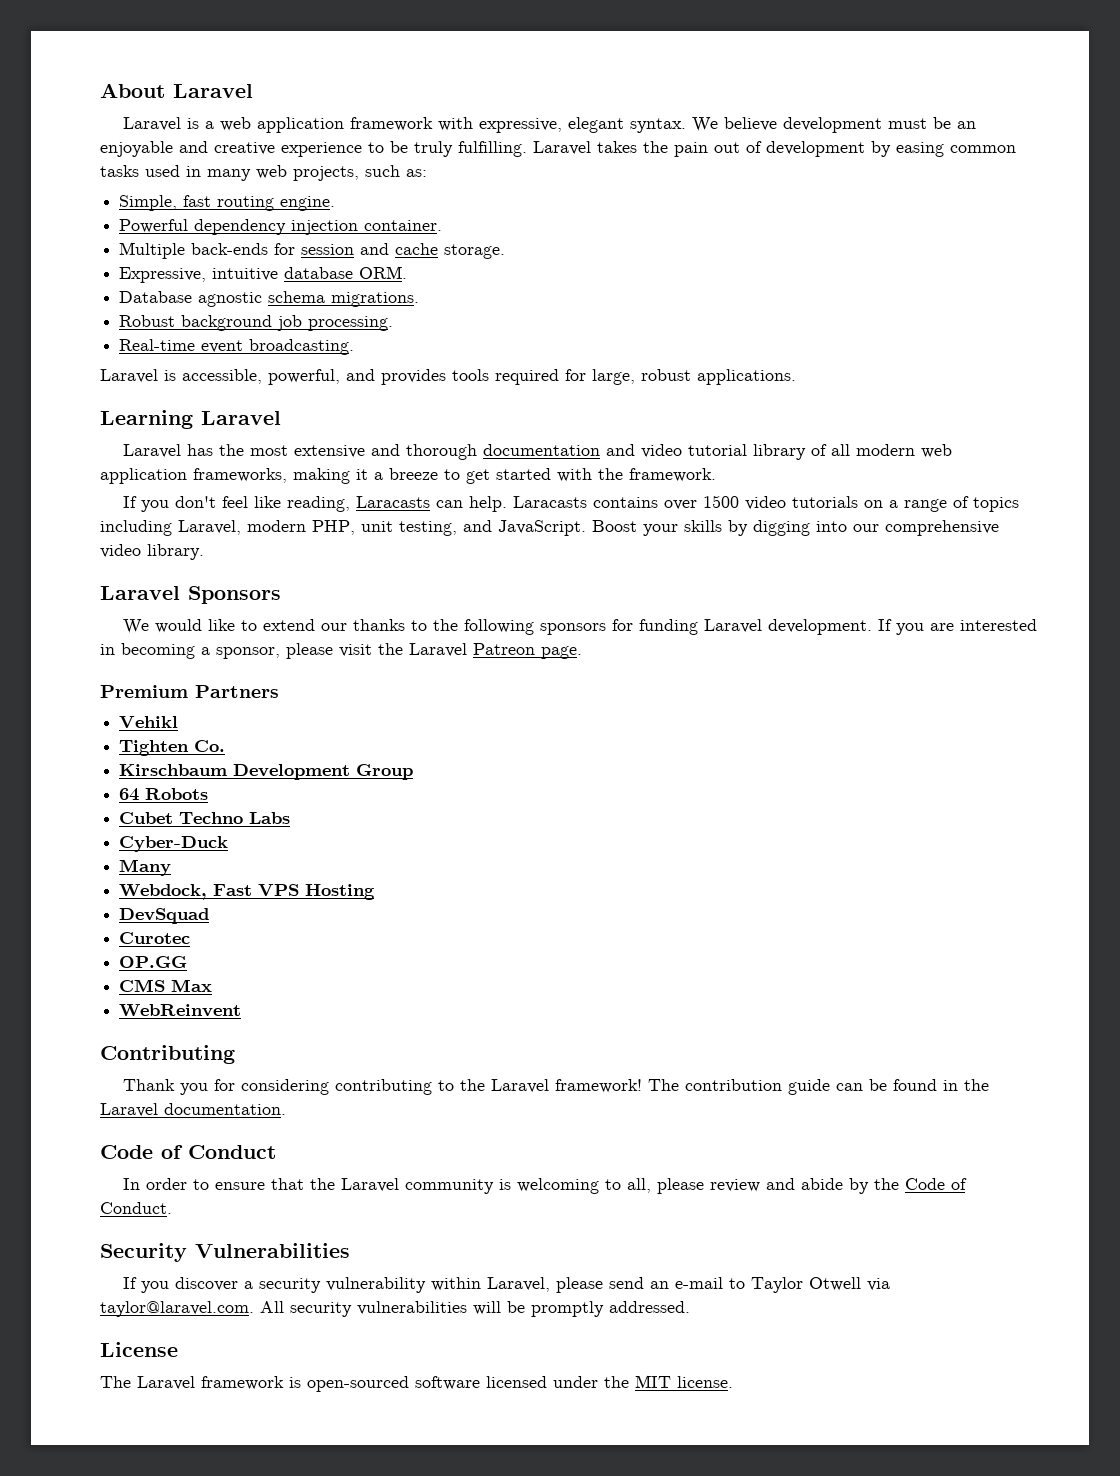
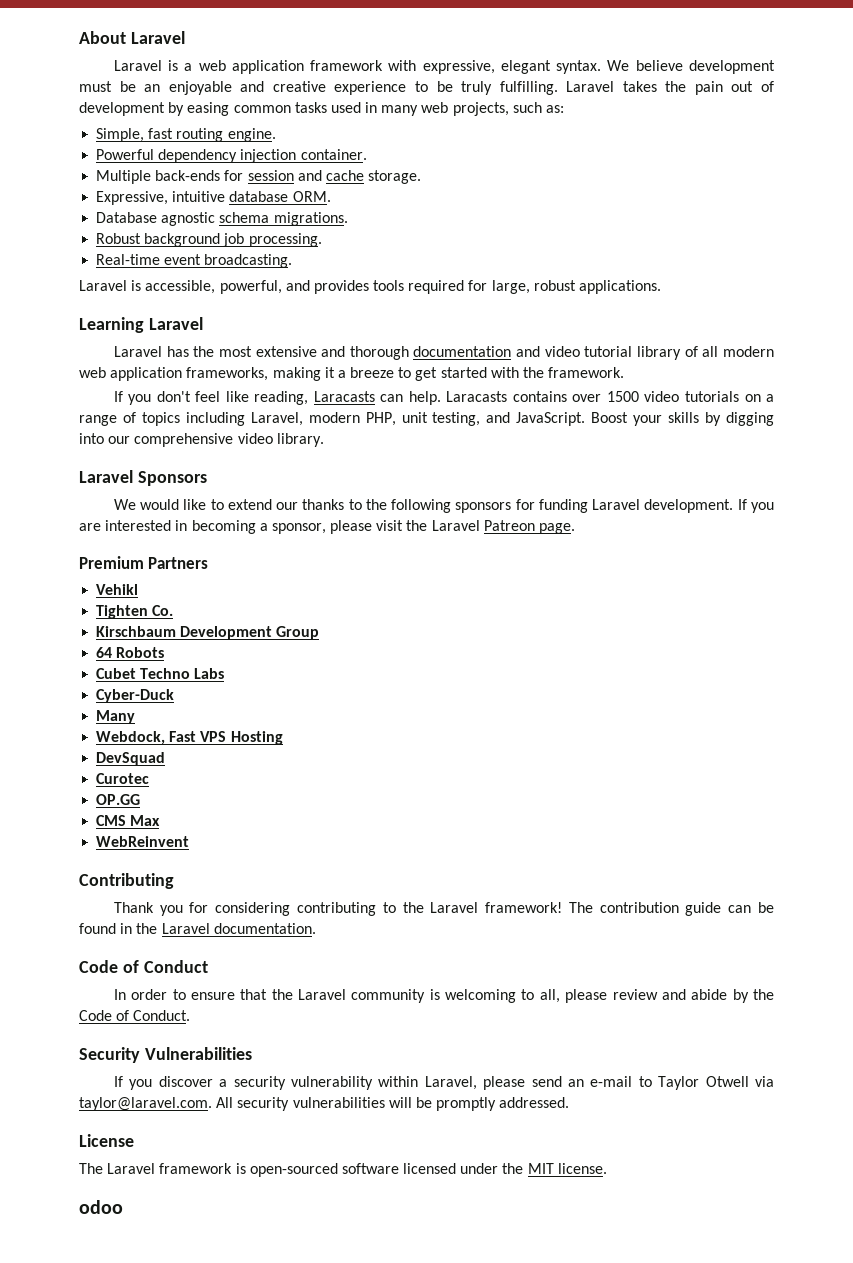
+ odoo

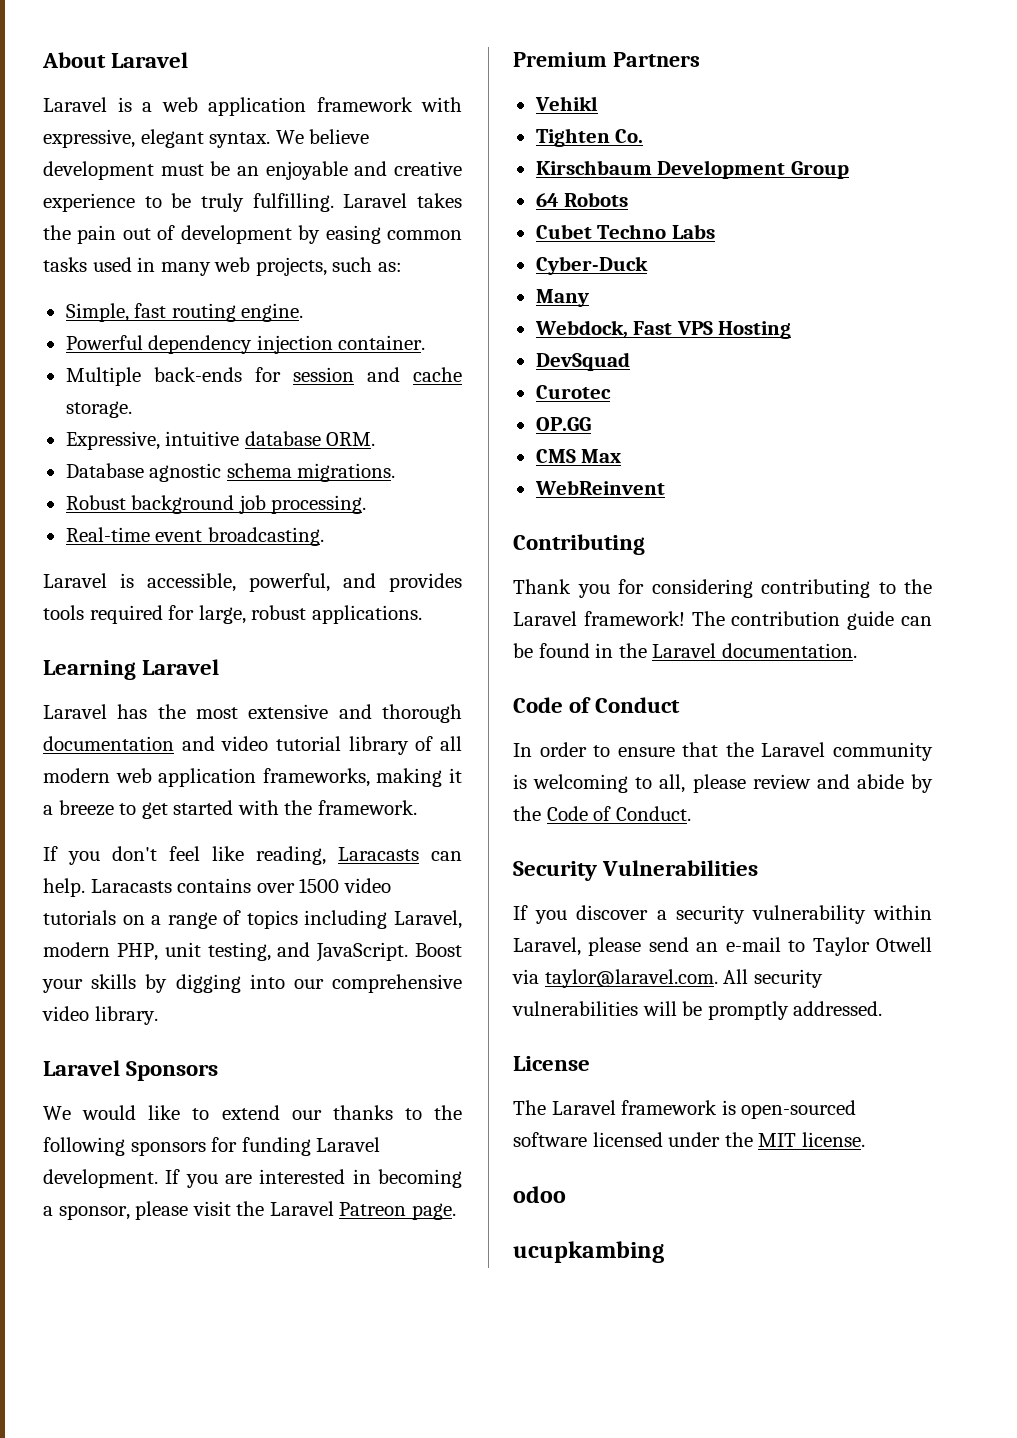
+ ucupkambing

